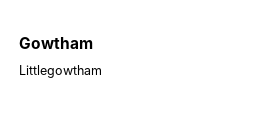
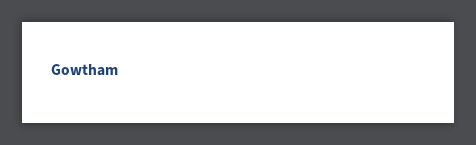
- Littlegowtham

